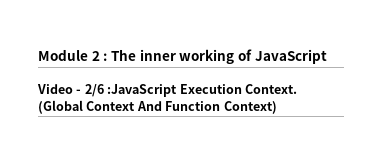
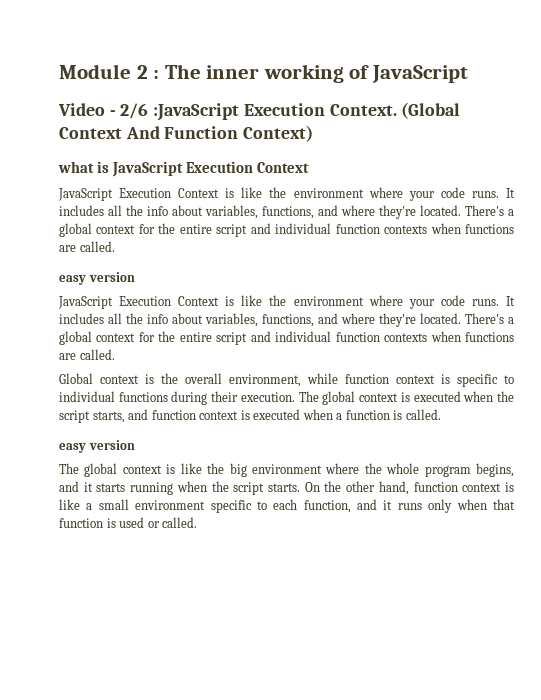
+ what is JavaScript Execution Context
+ JavaScript Execution Context is like the environment where your code runs. It includes all the info about variables, functions, and where they're located. There's a global context for the entire script and individual function contexts when functions are called.
+ easy version
+ JavaScript Execution Context is like the environment where your code runs. It includes all the info about variables, functions, and where they're located. There's a global context for the entire script and individual function contexts when functions are called.
+ Global context is the overall environment, while function context is specific to individual functions during their execution. The global context is executed when the script starts, and function context is executed when a function is called.
+ easy version
+ The global context is like the big environment where the whole program begins, and it starts running when the script starts. On the other hand, function context is like a small environment specific to each function, and it runs only when that function is used or called.

